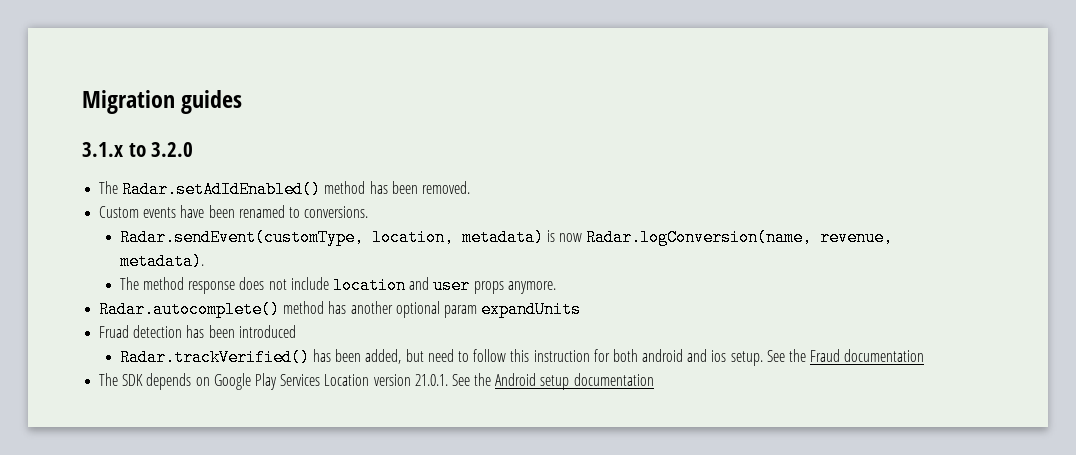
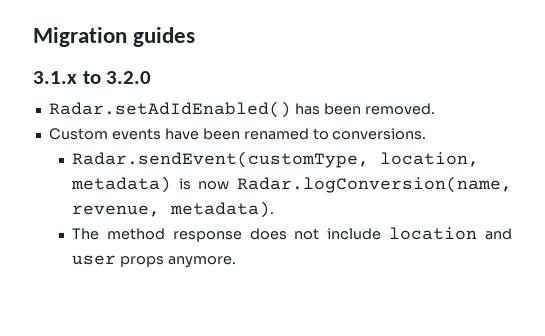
- The Radar.setAdIdEnabled() method has been removed.
+ Radar.setAdIdEnabled() has been removed.
- Radar.autocomplete() method has another optional param expandUnits
- Fruad detection has been introduced
- Radar.trackVerified() has been added, but need to follow this instruction for both android and ios setup. See the Fraud documentation
- The SDK depends on Google Play Services Location version 21.0.1. See the Android setup documentation

